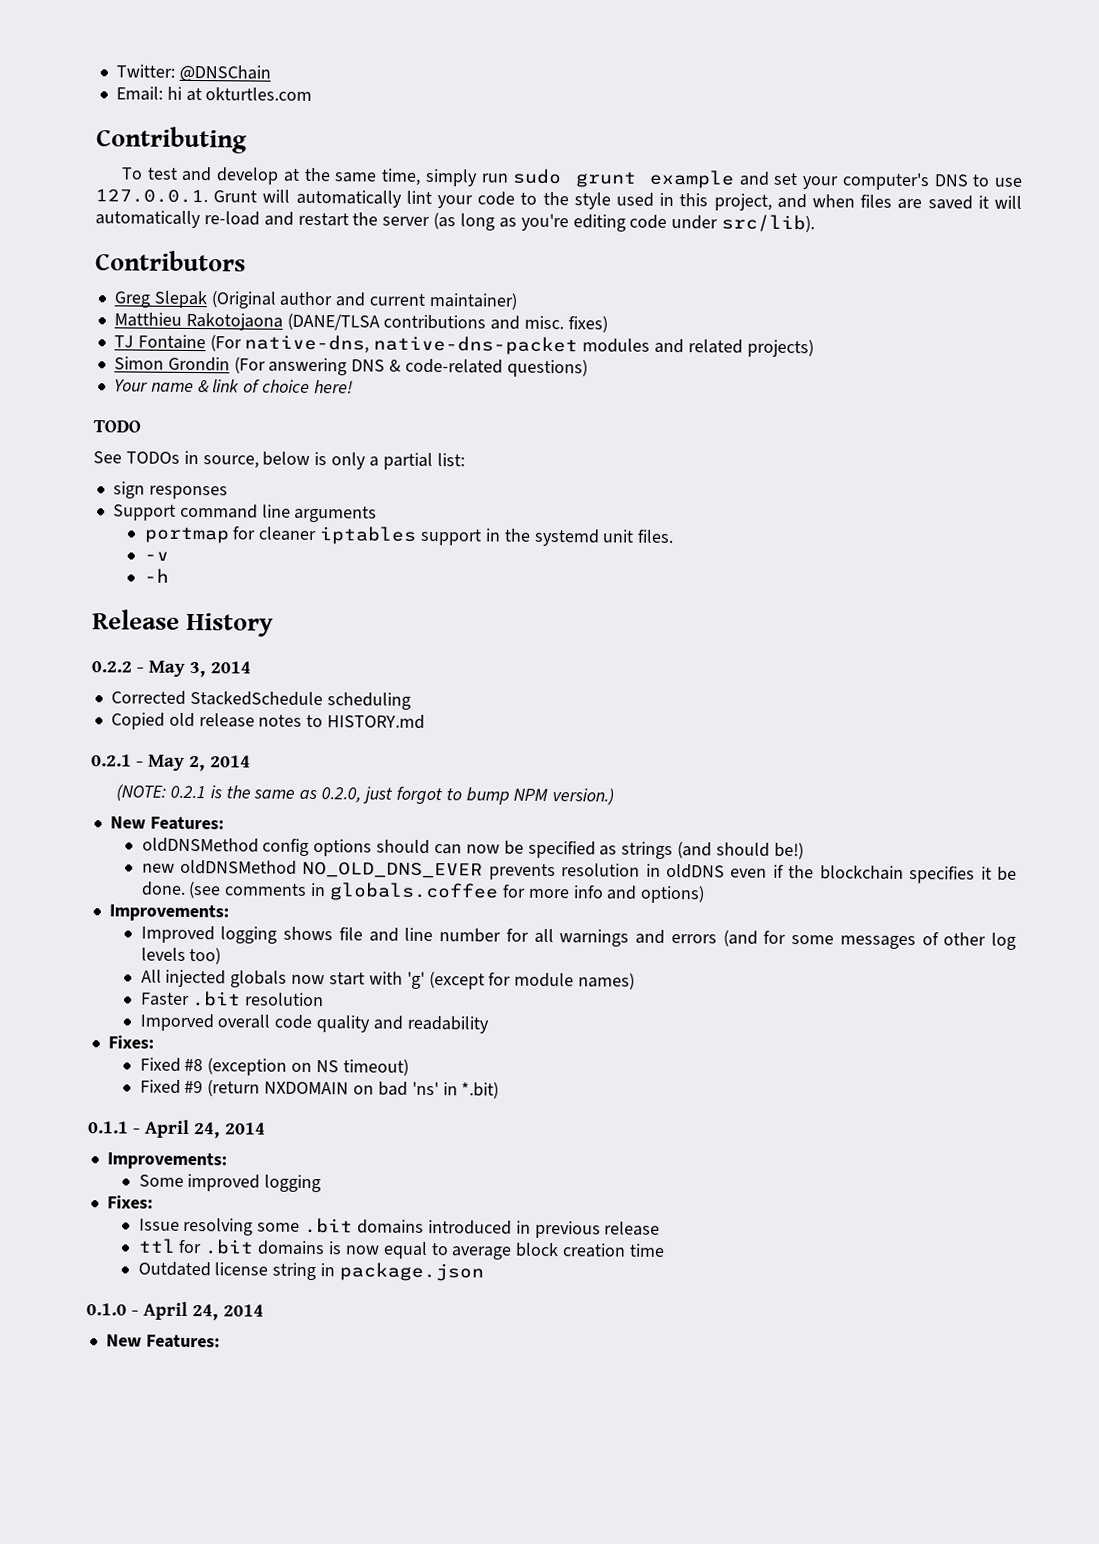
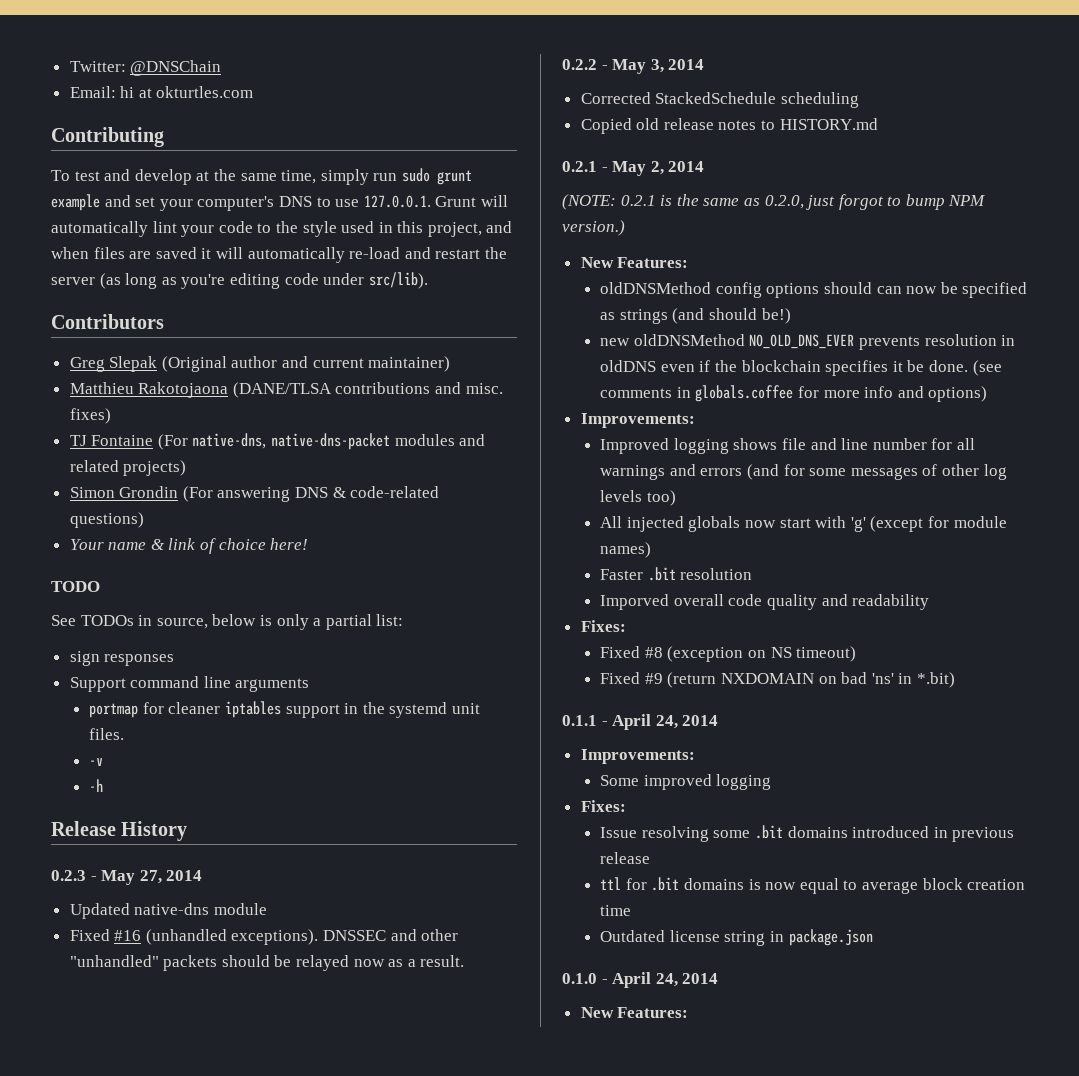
+ 0.2.3 - May 27, 2014
+ Updated native-dns module
+ Fixed #16 (unhandled exceptions). DNSSEC and other "unhandled" packets should be relayed now as a result.

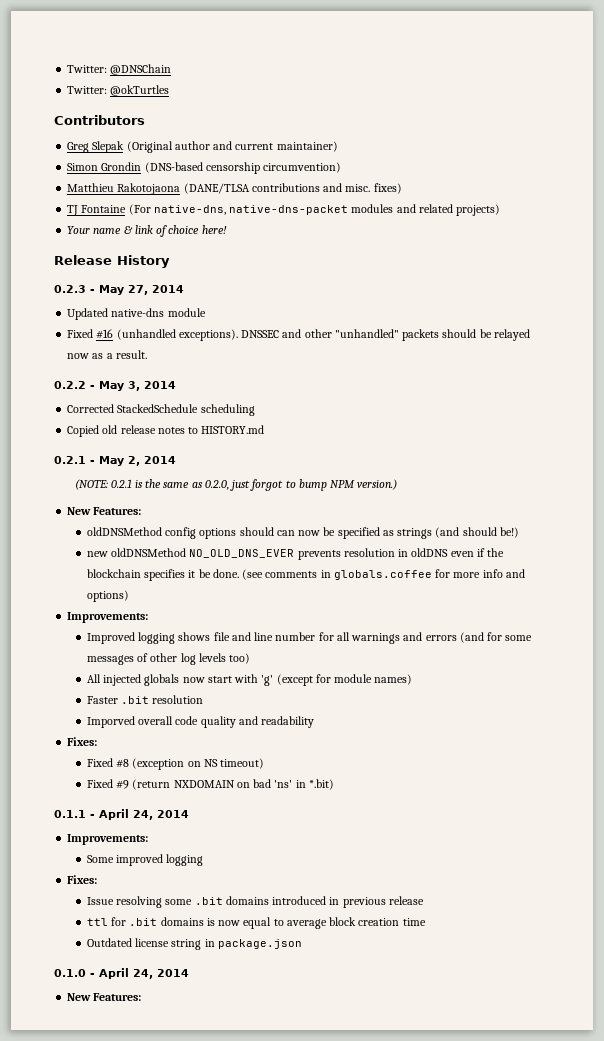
- Email: hi at okturtles.com
- Contributing
- To test and develop at the same time, simply run sudo grunt example and set your computer's DNS to use 127.0.0.1. Grunt will automatically lint your code to the style used in this project, and when files are saved it will automatically re-load and restart the server (as long as you're editing code under src/lib).
+ Twitter: @okTurtles
+ Simon Grondin (DNS-based censorship circumvention)
- Simon Grondin (For answering DNS & code-related questions)
- TODO
- See TODOs in source, below is only a partial list:
- sign responses
- Support command line arguments
- portmap for cleaner iptables support in the systemd unit files.
- -v
- -h

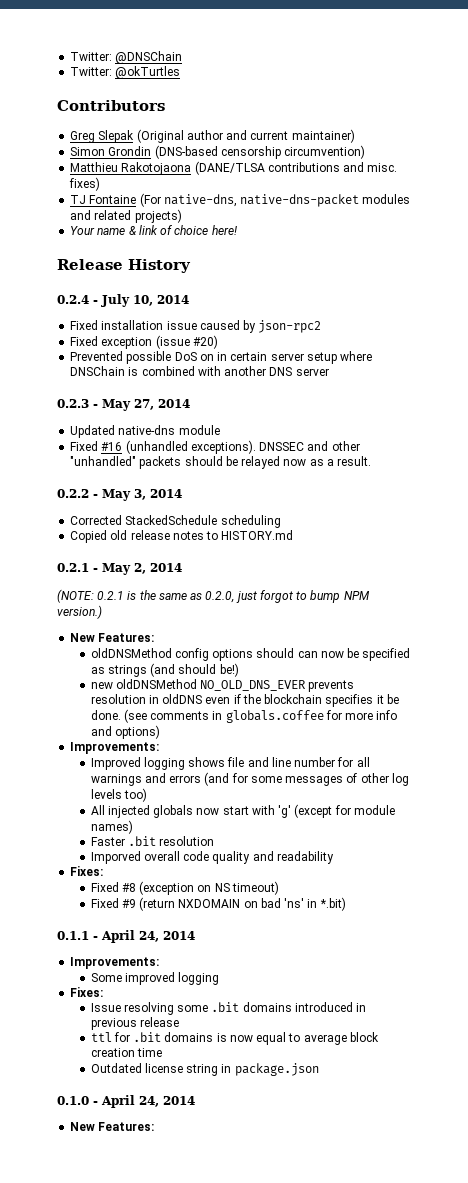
+ 0.2.4 - July 10, 2014
+ Fixed installation issue caused by json-rpc2
+ Fixed exception (issue #20)
+ Prevented possible DoS on in certain server setup where DNSChain is combined with another DNS server

